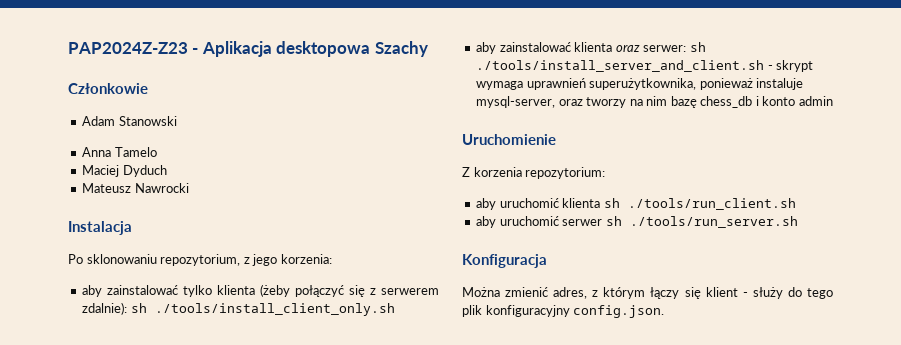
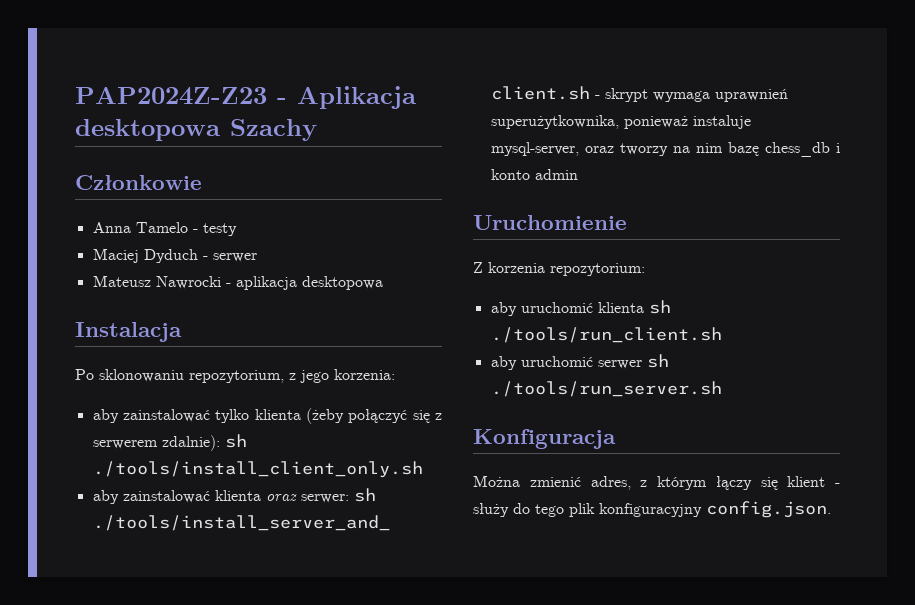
- Adam Stanowski
- Anna Tamelo
+ Anna Tamelo - testy
- Maciej Dyduch
+ Maciej Dyduch - serwer
- Mateusz Nawrocki
+ Mateusz Nawrocki - aplikacja desktopowa

